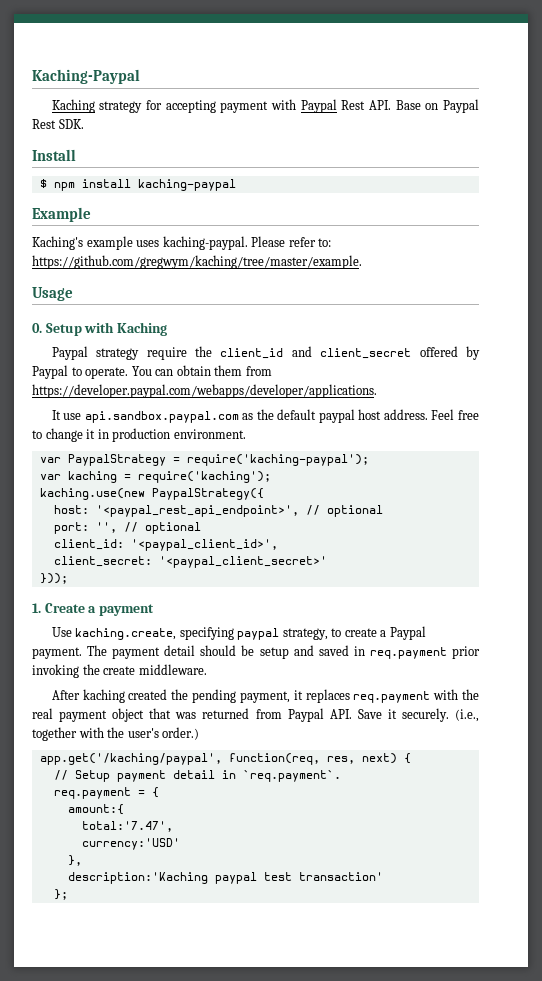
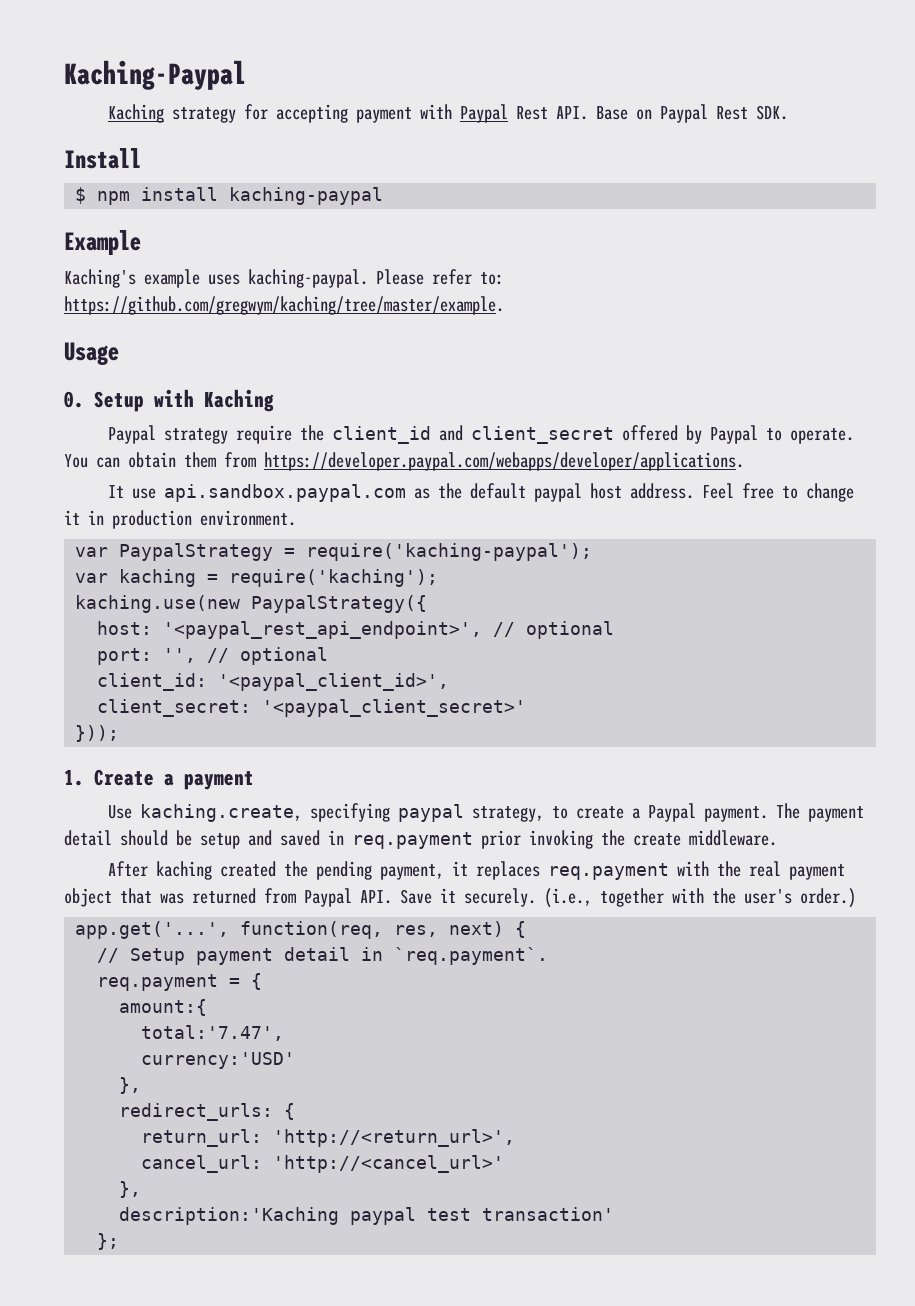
- app.get('/kaching/paypal', function(req, res, next) {
+ app.get('...', function(req, res, next) {
+ redirect_urls: {
+ return_url: 'http://<return_url>',
+ cancel_url: 'http://<cancel_url>'
+ },

